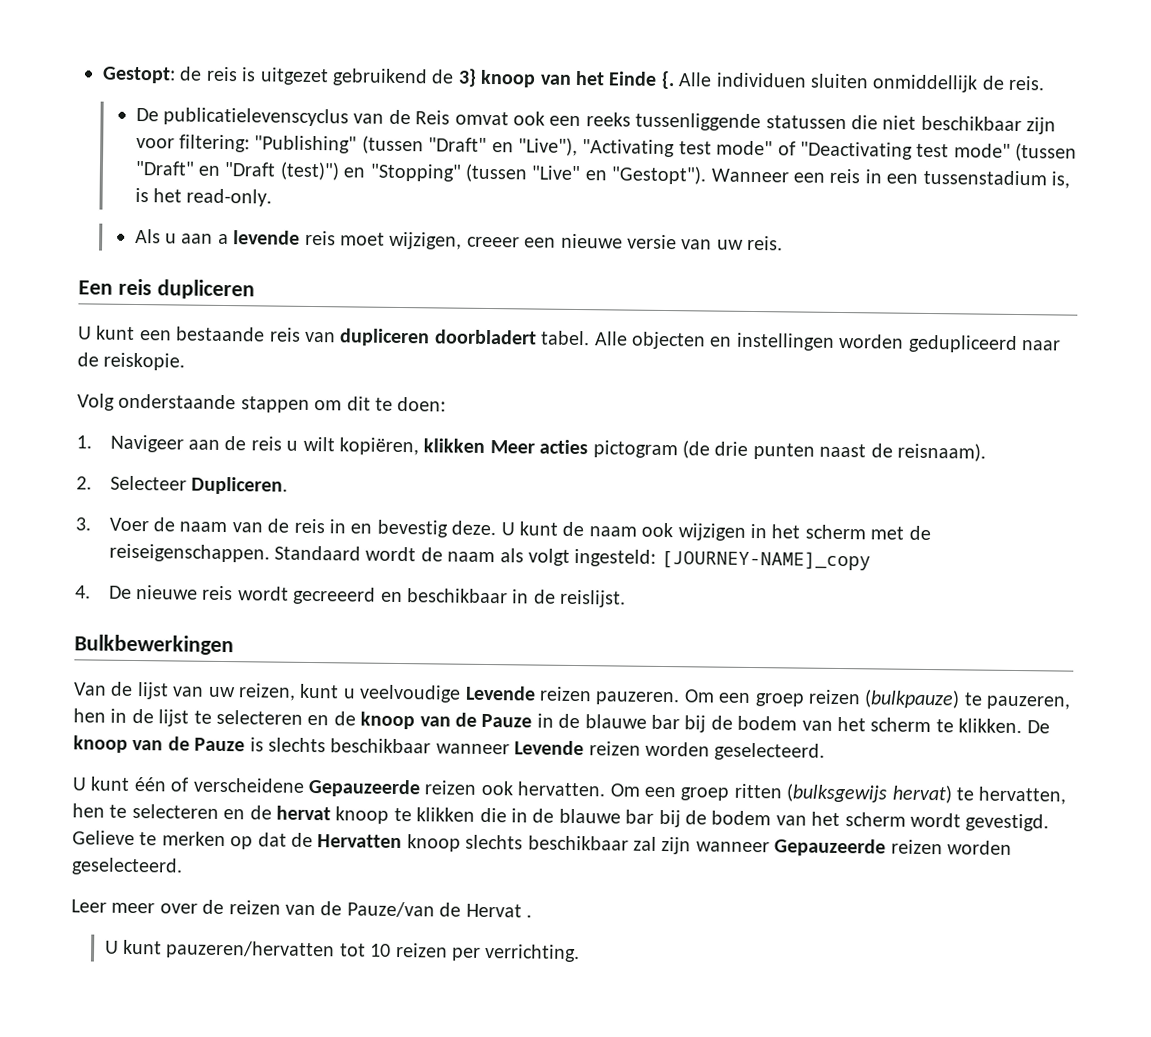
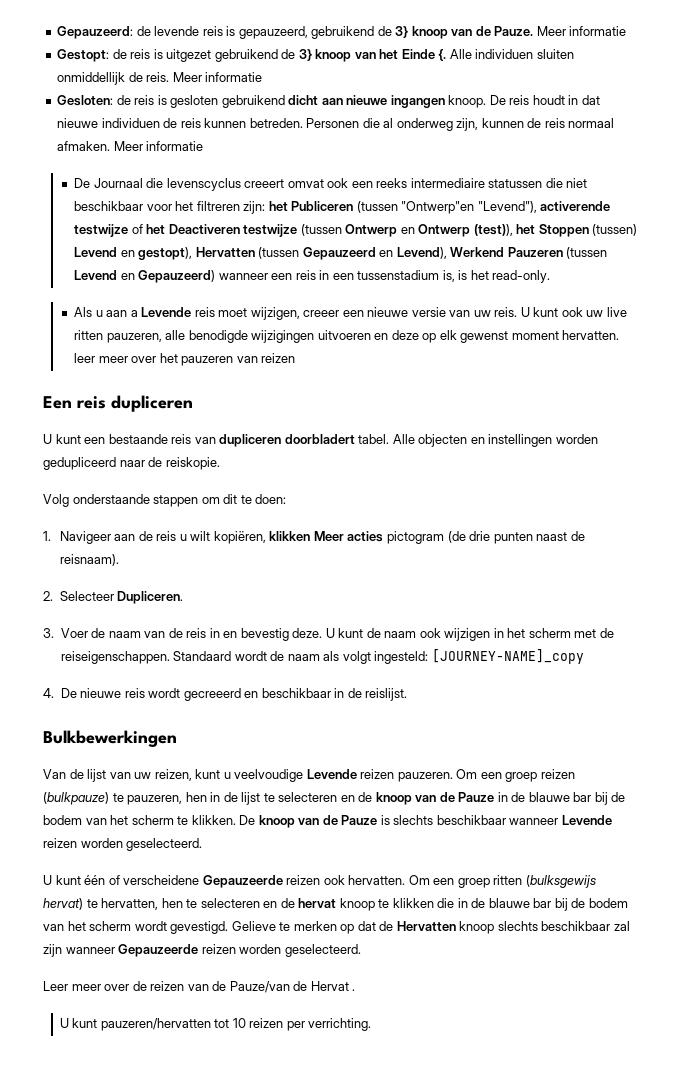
+ Gepauzeerd: de levende reis is gepauzeerd, gebruikend de 3} knoop van de Pauze. Meer informatie
- Alle individuen sluiten onmiddellijk de reis.
- De publicatielevenscyclus van de Reis omvat ook een reeks tussenliggende statussen die niet beschikbaar zijn voor filtering: "Publishing" (tussen "Draft" en "Live"), "Activating test mode" of "Deactivating test mode" (tussen "Draft" en "Draft (test)") en "Stopping" (tussen "Live" en "Gestopt"). Wanneer een reis in een tussenstadium is, is het read-only.
+ Alle individuen sluiten onmiddellijk de reis. Meer informatie
+ Gesloten: de reis is gesloten gebruikend dicht aan nieuwe ingangen knoop. De reis houdt in dat nieuwe individuen de reis kunnen betreden. Personen die al onderweg zijn, kunnen de reis normaal afmaken. Meer informatie
+ De Journaal die levenscyclus creeert omvat ook een reeks intermediaire statussen die niet beschikbaar voor het filtreren zijn: het Publiceren (tussen "Ontwerp"en "Levend"), activerende testwijze of het Deactiveren testwijze (tussen Ontwerp en Ontwerp (test)), het Stoppen (tussen) Levend en gestopt), Hervatten (tussen Gepauzeerd en Levend), Werkend Pauzeren (tussen Levend en Gepauzeerd) wanneer een reis in een tussenstadium is, is het read-only.
- Als u aan a levende reis moet wijzigen, creeer een nieuwe versie van uw reis.
+ Als u aan a Levende reis moet wijzigen, creeer een nieuwe versie van uw reis. U kunt ook uw live ritten pauzeren, alle benodigde wijzigingen uitvoeren en deze op elk gewenst moment hervatten. leer meer over het pauzeren van reizen

